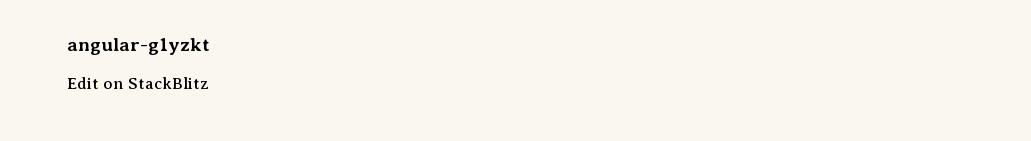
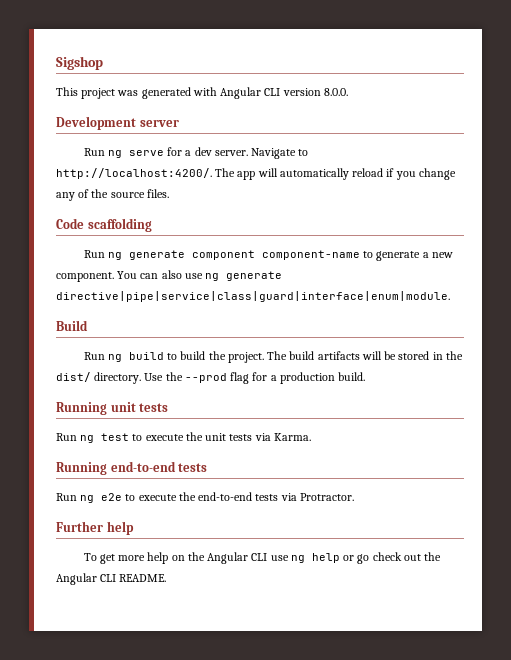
- angular-g1yzkt
- Edit on StackBlitz
+ Sigshop
+ This project was generated with Angular CLI version 8.0.0.
+ Development server
+ Run ng serve for a dev server. Navigate to http://localhost:4200/. The app will automatically reload if you change any of the source files.
+ Code scaffolding
+ Run ng generate component component-name to generate a new component. You can also use ng generate directive|pipe|service|class|guard|interface|enum|module.
+ Build
+ Run ng build to build the project. The build artifacts will be stored in the dist/ directory. Use the --prod flag for a production build.
+ Running unit tests
+ Run ng test to execute the unit tests via Karma.
+ Running end-to-end tests
+ Run ng e2e to execute the end-to-end tests via Protractor.
+ Further help
+ To get more help on the Angular CLI use ng help or go check out the Angular CLI README.

